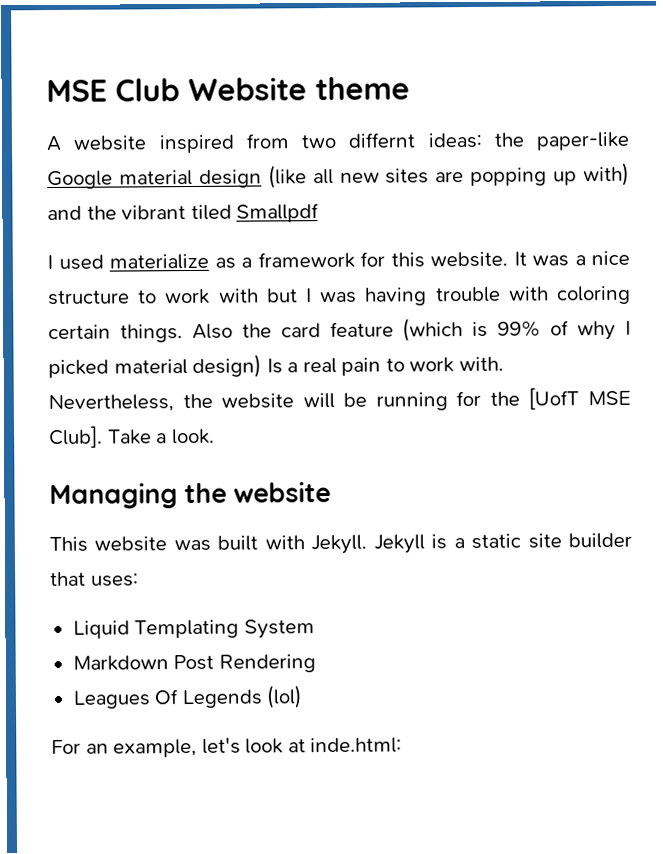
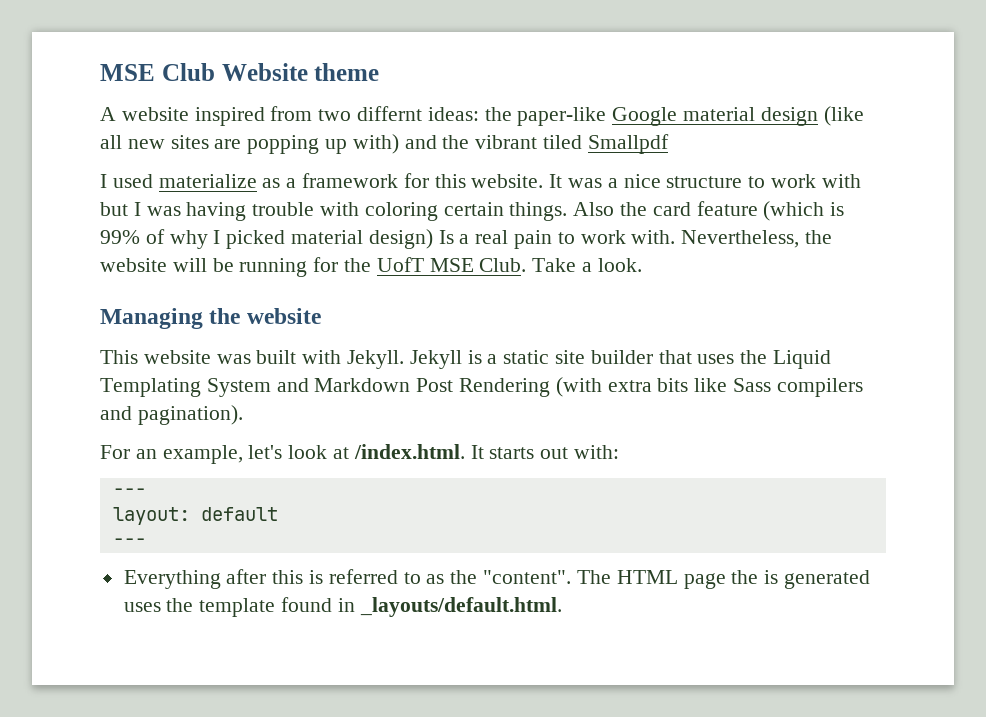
- Nevertheless, the website will be running for the [UofT MSE Club].
+ Nevertheless, the website will be running for the UofT MSE Club.
- Jekyll is a static site builder that uses:
- Liquid Templating System
- Markdown Post Rendering
- Leagues Of Legends (lol)
+ Jekyll is a static site builder that uses the Liquid Templating System and Markdown Post Rendering (with extra bits like Sass compilers and pagination).
- For an example, let's look at inde.html:
+ For an example, let's look at /index.html. It starts out with:
+ ---
+ layout: default
+ ---
+ Everything after this is referred to as the "content". The HTML page the is generated uses the template found in _layouts/default.html.

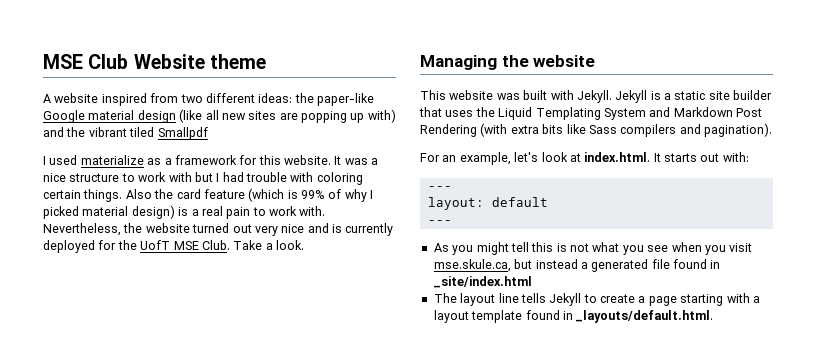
- A website inspired from two differnt ideas: the paper-like Google material design (like all new sites are popping up with) and the vibrant tiled Smallpdf
+ A website inspired from two different ideas: the paper-like Google material design (like all new sites are popping up with) and the vibrant tiled Smallpdf
- It was a nice structure to work with but I was having trouble with coloring certain things.
+ It was a nice structure to work with but I had trouble with coloring certain things.
- Also the card feature (which is 99% of why I picked material design) Is a real pain to work with.
+ Also the card feature (which is 99% of why I picked material design) is a real pain to work with.
- Nevertheless, the website will be running for the UofT MSE Club.
+ Nevertheless, the website turned out very nice and is currently deployed for the UofT MSE Club.
- For an example, let's look at /index.html. It starts out with:
+ For an example, let's look at index.html. It starts out with:
- Everything after this is referred to as the "content". The HTML page the is generated uses the template found in _layouts/default.html.
+ As you might tell this is not what you see when you visit mse.skule.ca, but instead a generated file found in _site/index.html
+ The layout line tells Jekyll to create a page starting with a layout template found in _layouts/default.html.

